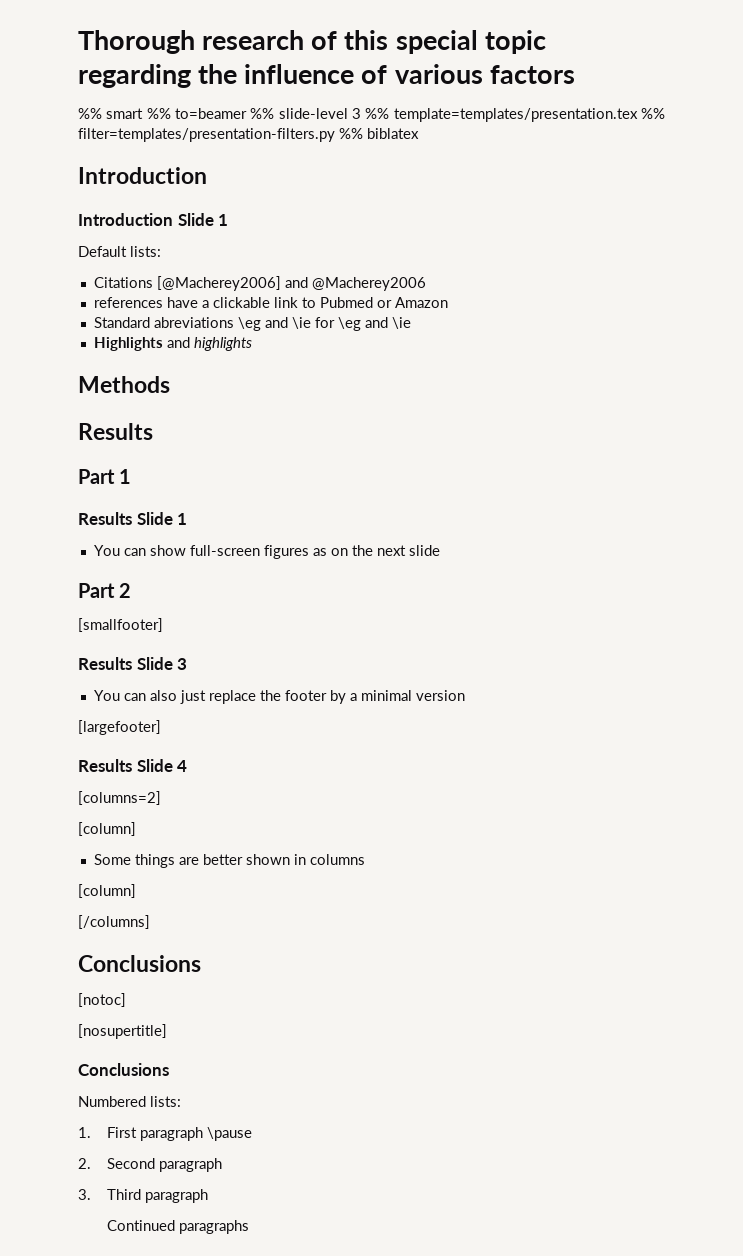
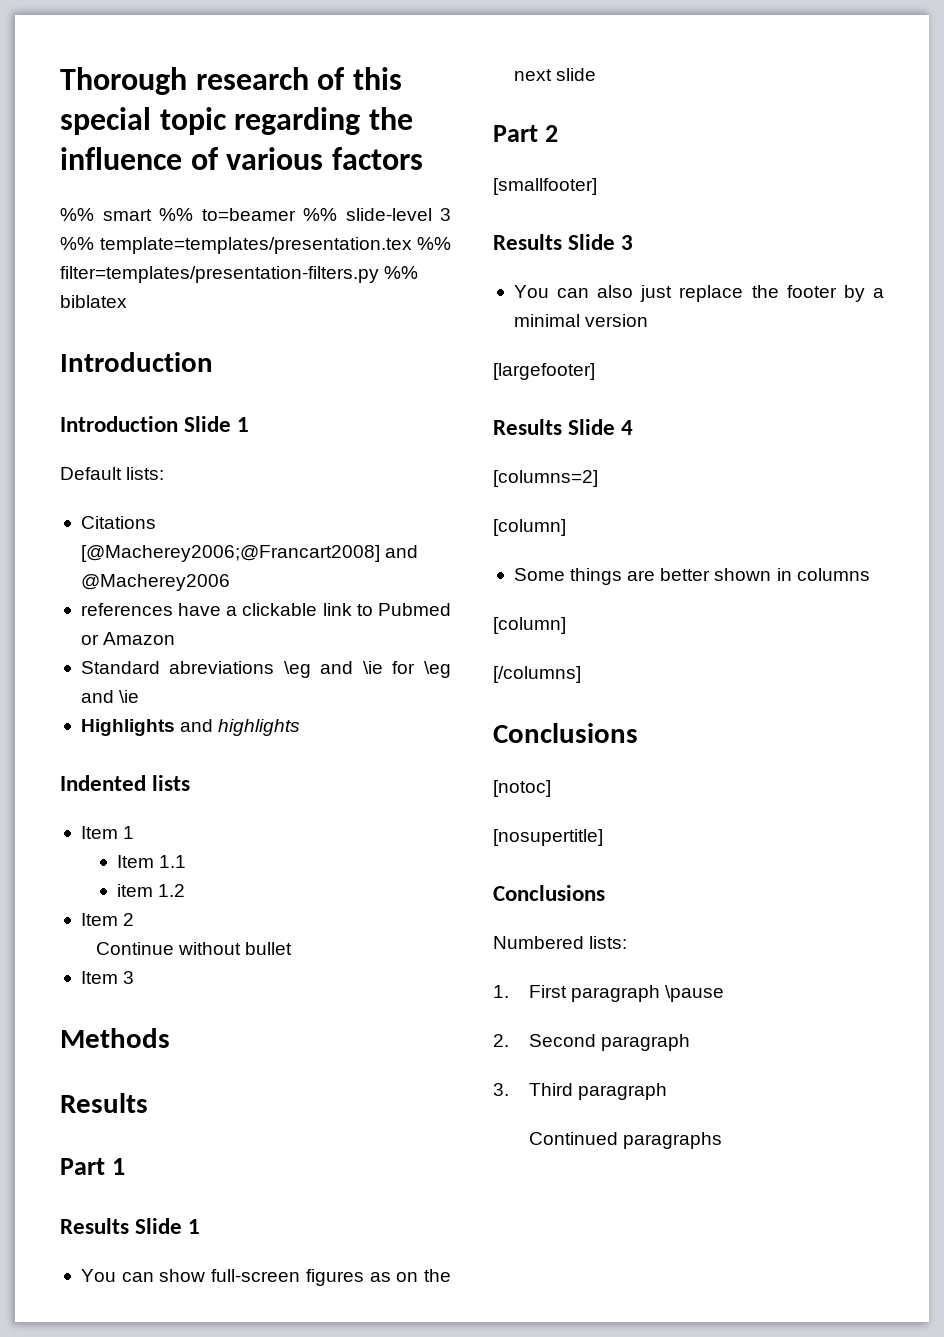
- Citations [@Macherey2006] and @Macherey2006
+ Citations [@Macherey2006;@Francart2008] and @Macherey2006
+ Indented lists
+ Item 1
+ Item 1.1
+ item 1.2
+ Item 2
+ Continue without bullet
+ Item 3

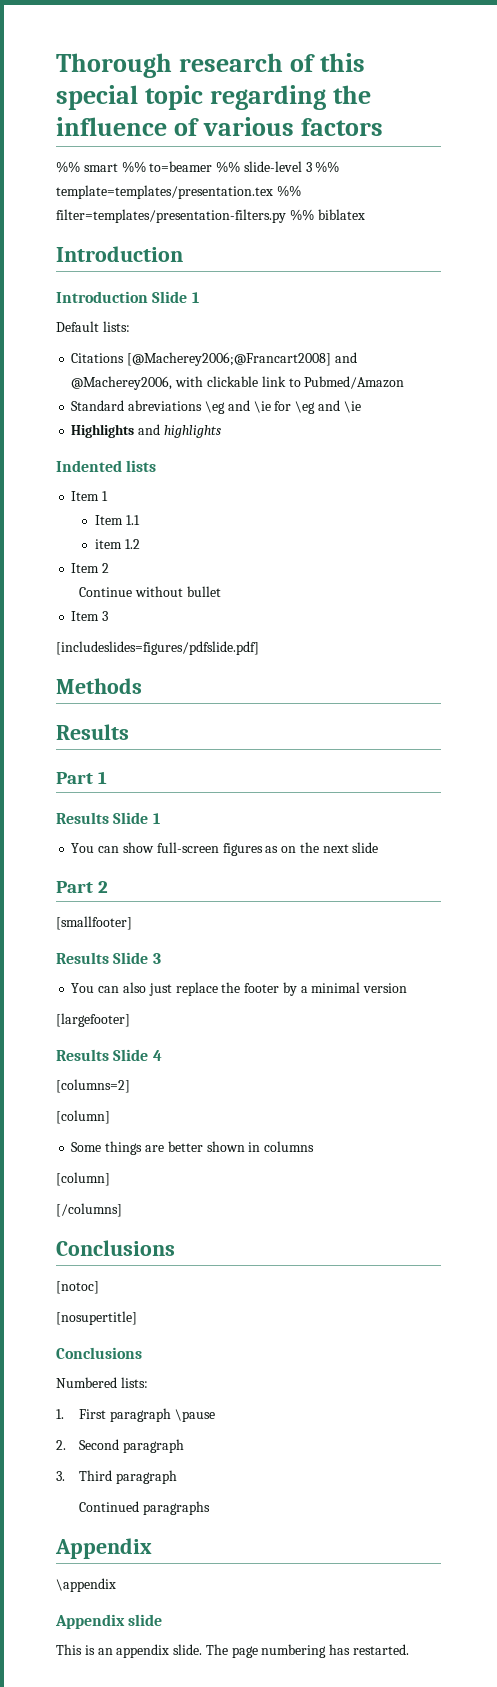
- Citations [@Macherey2006;@Francart2008] and @Macherey2006
- references have a clickable link to Pubmed or Amazon
+ Citations [@Macherey2006;@Francart2008] and @Macherey2006, with clickable link to Pubmed/Amazon
+ [includeslides=figures/pdfslide.pdf]
  Continued paragraphs
+ Appendix
+ \appendix
+ Appendix slide
+ This is an appendix slide. The page numbering has restarted.

